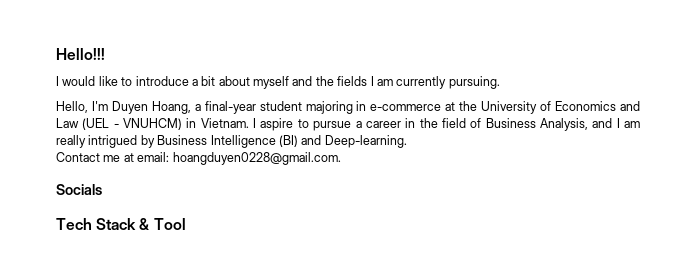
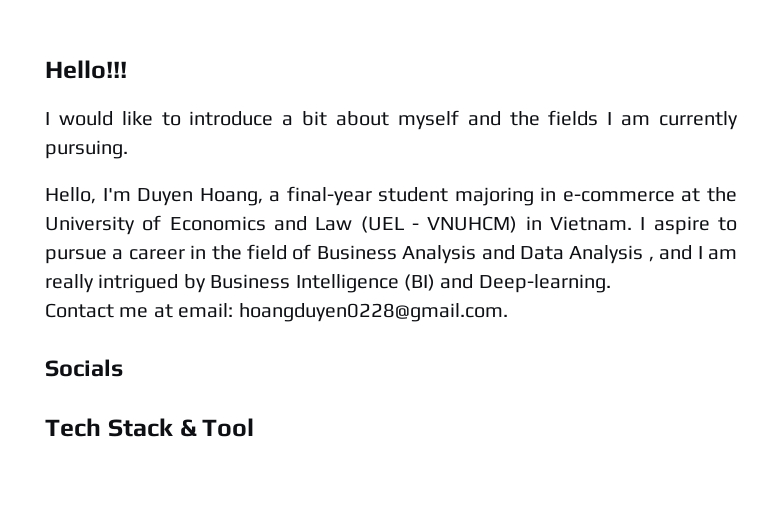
- I aspire to pursue a career in the field of Business Analysis, and I am really intrigued by Business Intelligence (BI) and Deep-learning.
+ I aspire to pursue a career in the field of Business Analysis and Data Analysis , and I am really intrigued by Business Intelligence (BI) and Deep-learning.

